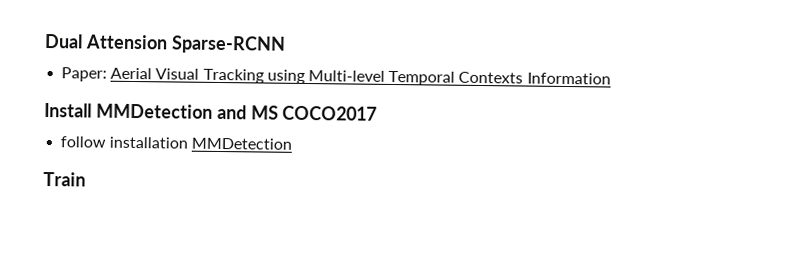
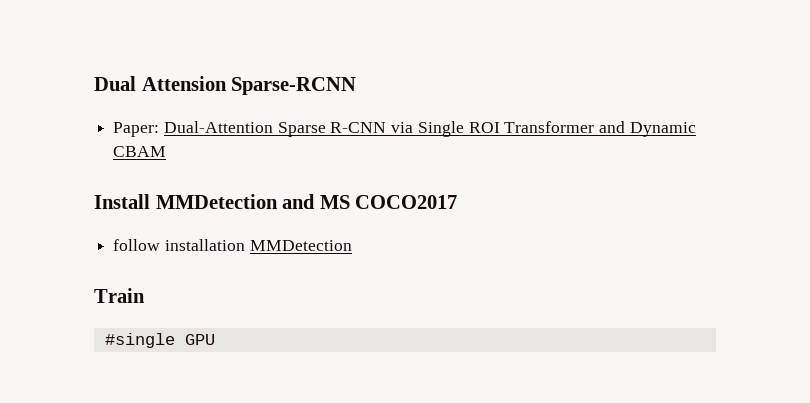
- Paper: Aerial Visual Tracking using Multi-level Temporal Contexts Information
+ Paper: Dual-Attention Sparse R-CNN via Single ROI Transformer and Dynamic CBAM
+ #single GPU

